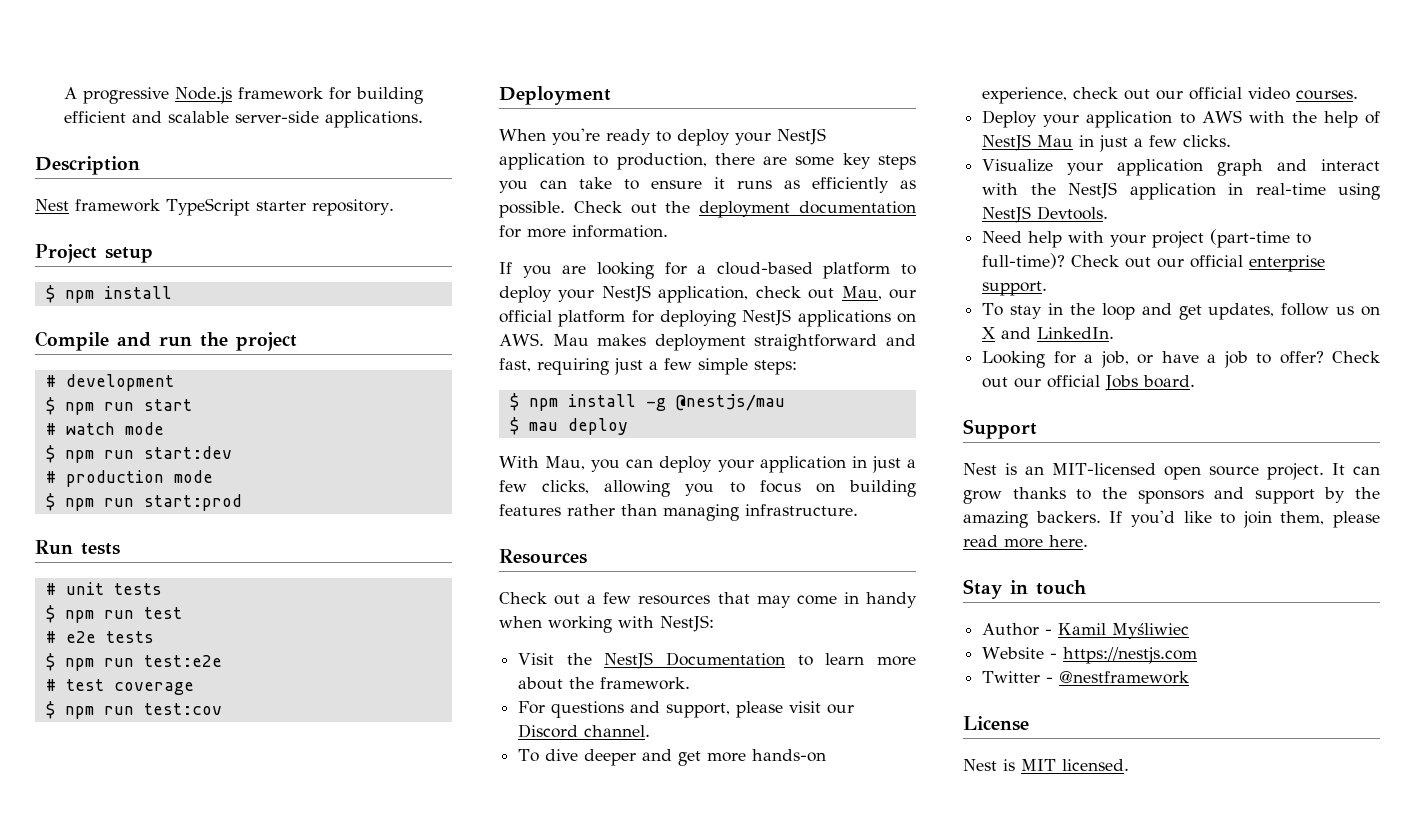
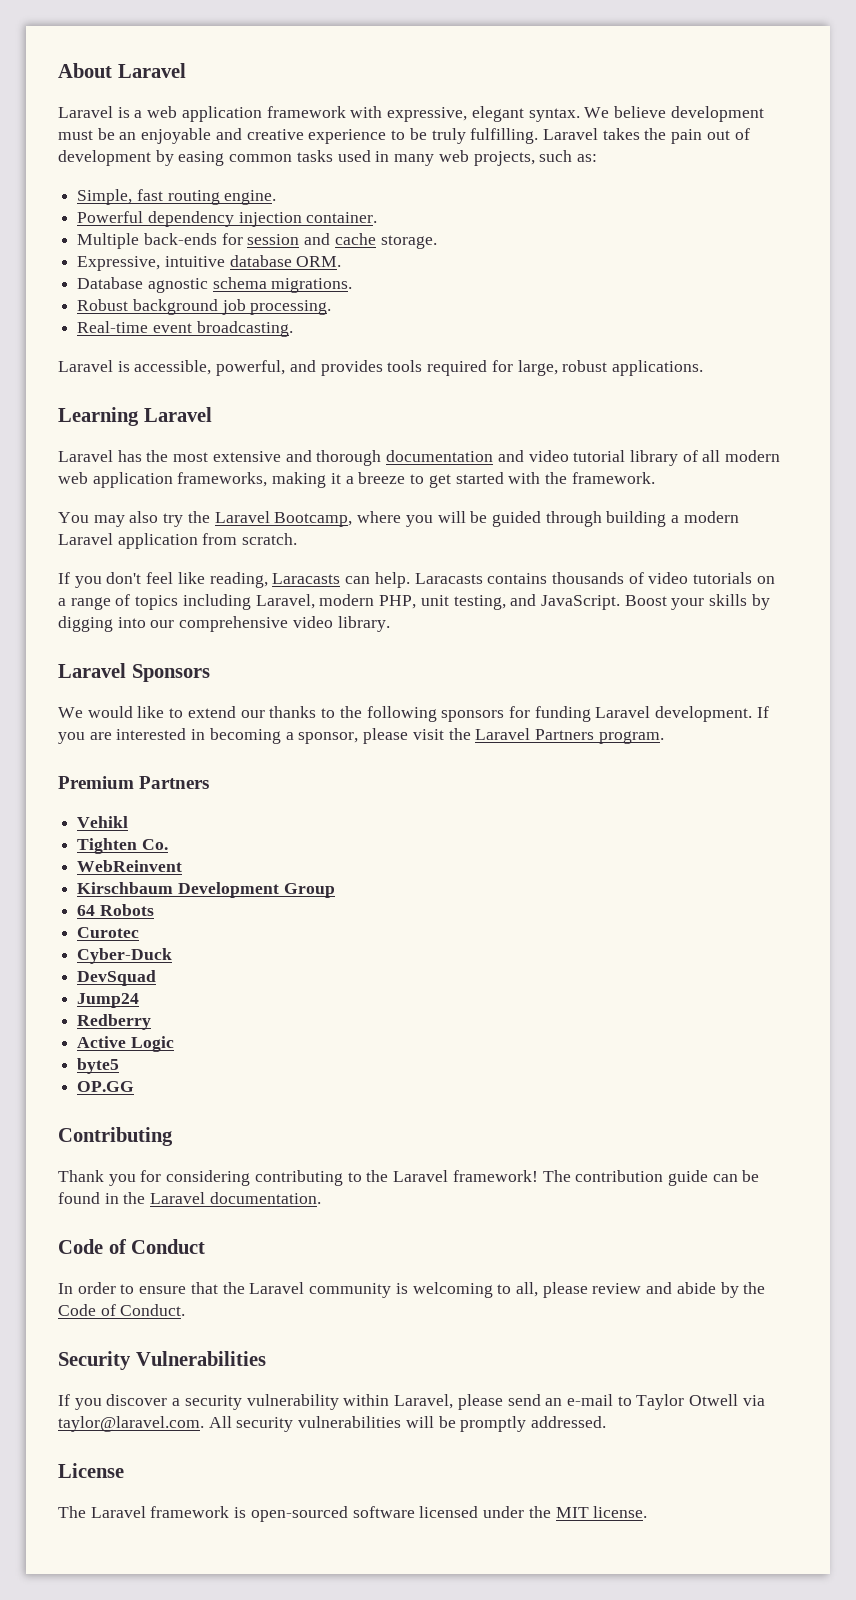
- A progressive Node.js framework for building efficient and scalable server-side applications.
- Description
- Nest framework TypeScript starter repository.
- Project setup
- $ npm install
- Compile and run the project
- # development
- $ npm run start
- # watch mode
- $ npm run start:dev
- # production mode
- $ npm run start:prod
- Run tests
- # unit tests
- $ npm run test
- # e2e tests
- $ npm run test:e2e
- # test coverage
- $ npm run test:cov
- Deployment
- When you're ready to deploy your NestJS application to production, there are some key steps you can take to ensure it runs as efficiently as possible. Check out the deployment documentation for more information.
- If you are looking for a cloud-based platform to deploy your NestJS application, check out Mau, our official platform for deploying NestJS applications on AWS. Mau makes deployment straightforward and fast, requiring just a few simple steps:
- $ npm install -g @nestjs/mau
- $ mau deploy
- With Mau, you can deploy your application in just a few clicks, allowing you to focus on building features rather than managing infrastructure.
- Resources
- Check out a few resources that may come in handy when working with NestJS:
- Visit the NestJS Documentation to learn more about the framework.
- For questions and support, please visit our Discord channel.
- To dive deeper and get more hands-on experience, check out our official video courses.
- Deploy your application to AWS with the help of NestJS Mau in just a few clicks.
- Visualize your application graph and interact with the NestJS application in real-time using NestJS Devtools.
- Need help with your project (part-time to full-time)? Check out our official enterprise support.
- To stay in the loop and get updates, follow us on X and LinkedIn.
- Looking for a job, or have a job to offer? Check out our official Jobs board.
- Support
- Nest is an MIT-licensed open source project. It can grow thanks to the sponsors and support by the amazing backers. If you'd like to join them, please read more here.
- Stay in touch
- Author - Kamil Myśliwiec
- Website - https://nestjs.com
- Twitter - @nestframework
+ About Laravel
+ Laravel is a web application framework with expressive, elegant syntax. We believe development must be an enjoyable and creative experience to be truly fulfilling. Laravel takes the pain out of development by easing common tasks used in many web projects, such as:
+ Simple, fast routing engine.
+ Powerful dependency injection container.
+ Multiple back-ends for session and cache storage.
+ Expressive, intuitive database ORM.
+ Database agnostic schema migrations.
+ Robust background job processing.
+ Real-time event broadcasting.
+ Laravel is accessible, powerful, and provides tools required for large, robust applications.
+ Learning Laravel
+ Laravel has the most extensive and thorough documentation and video tutorial library of all modern web application frameworks, making it a breeze to get started with the framework.
+ You may also try the Laravel Bootcamp, where you will be guided through building a modern Laravel application from scratch.
+ If you don't feel like reading, Laracasts can help. Laracasts contains thousands of video tutorials on a range of topics including Laravel, modern PHP, unit testing, and JavaScript. Boost your skills by digging into our comprehensive video library.
+ Laravel Sponsors
+ We would like to extend our thanks to the following sponsors for funding Laravel development. If you are interested in becoming a sponsor, please visit the Laravel Partners program.
+ Premium Partners
+ Vehikl
+ Tighten Co.
+ WebReinvent
+ Kirschbaum Development Group
+ 64 Robots
+ Curotec
+ Cyber-Duck
+ DevSquad
+ Jump24
+ Redberry
+ Active Logic
+ byte5
+ OP.GG
+ Contributing
+ Thank you for considering contributing to the Laravel framework! The contribution guide can be found in the Laravel documentation.
+ Code of Conduct
+ In order to ensure that the Laravel community is welcoming to all, please review and abide by the Code of Conduct.
+ Security Vulnerabilities
+ If you discover a security vulnerability within Laravel, please send an e-mail to Taylor Otwell via taylor@laravel.com. All security vulnerabilities will be promptly addressed.
  License
- Nest is MIT licensed.
+ The Laravel framework is open-sourced software licensed under the MIT license.

